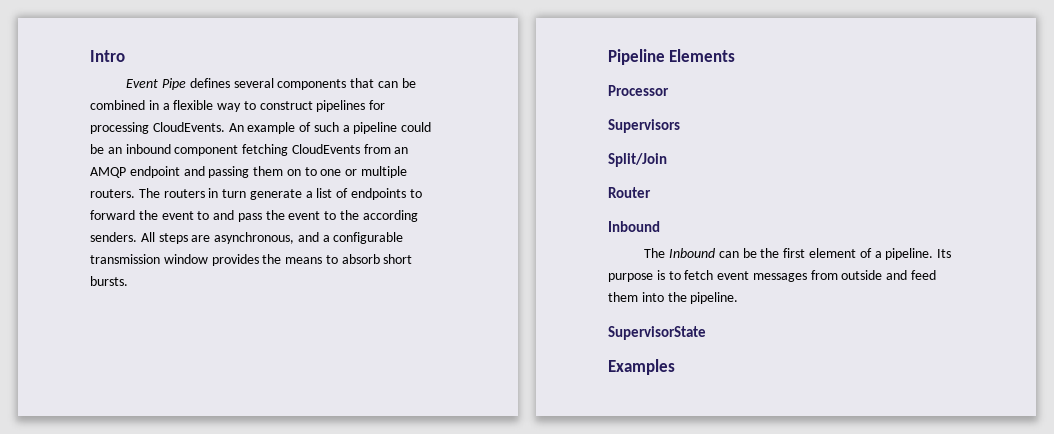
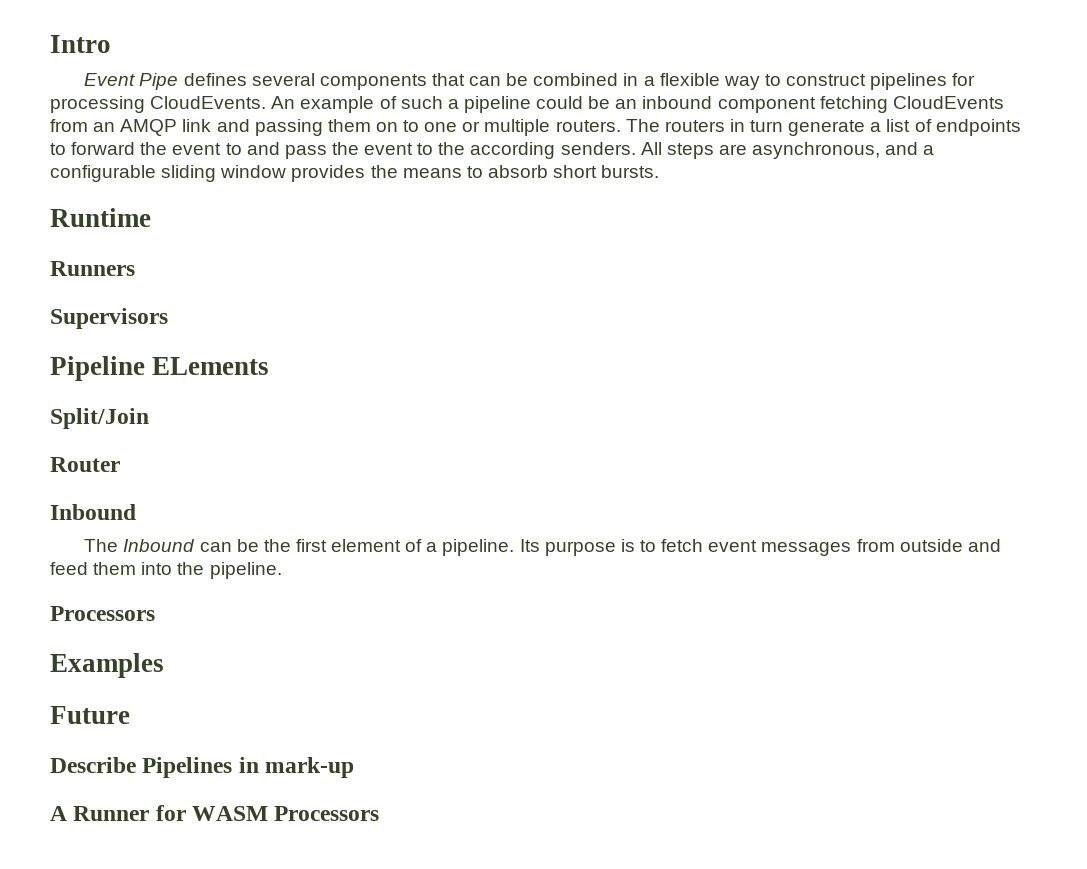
- An example of such a pipeline could be an inbound component fetching CloudEvents from an AMQP endpoint and passing them on to one or multiple routers.
+ An example of such a pipeline could be an inbound component fetching CloudEvents from an AMQP link and passing them on to one or multiple routers.
- All steps are asynchronous, and a configurable transmission window provides the means to absorb short bursts.
+ All steps are asynchronous, and a configurable sliding window provides the means to absorb short bursts.
- Pipeline Elements
- Processor
+ Runtime
+ Runners
+ Pipeline ELements
  Its purpose is to fetch event messages from outside and feed them into the pipeline.
- SupervisorState
+ Processors
+ Future
+ Describe Pipelines in mark-up
+ A Runner for WASM Processors

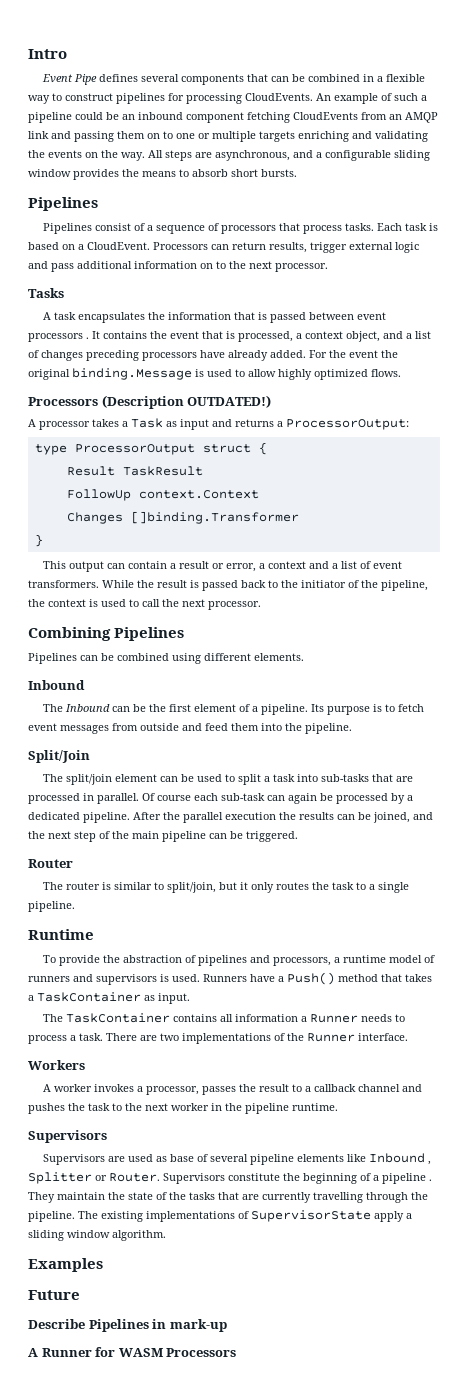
- An example of such a pipeline could be an inbound component fetching CloudEvents from an AMQP link and passing them on to one or multiple routers. The routers in turn generate a list of endpoints to forward the event to and pass the event to the according senders.
+ An example of such a pipeline could be an inbound component fetching CloudEvents from an AMQP link and passing them on to one or multiple targets enriching and validating the events on the way.
  All steps are asynchronous, and a configurable sliding window provides the means to absorb short bursts.
- Runtime
- Runners
- Supervisors
- Pipeline ELements
- Split/Join
- Router
+ Pipelines
+ Pipelines consist of a sequence of processors that process tasks. Each task is based on a CloudEvent. Processors can return results, trigger external logic and pass additional information on to the next processor.
+ Tasks
+ A task encapsulates the information that is passed between event processors . It contains the event that is processed, a context object, and a list of changes preceding processors have already added. For the event the original binding.Message is used to allow highly optimized flows.
+ Processors (Description OUTDATED!)
+ A processor takes a Task as input and returns a ProcessorOutput:
+ type ProcessorOutput struct {
+ Result TaskResult
+ FollowUp context.Context
+ Changes []binding.Transformer
+ }
+ This output can contain a result or error, a context and a list of event transformers. While the result is passed back to the initiator of the pipeline, the context is used to call the next processor.
+ Combining Pipelines
+ Pipelines can be combined using different elements.
  Its purpose is to fetch event messages from outside and feed them into the pipeline.
- Processors
+ Split/Join
+ The split/join element can be used to split a task into sub-tasks that are processed in parallel. Of course each sub-task can again be processed by a dedicated pipeline. After the parallel execution the results can be joined, and the next step of the main pipeline can be triggered.
+ Router
+ The router is similar to split/join, but it only routes the task to a single pipeline.
+ Runtime
+ To provide the abstraction of pipelines and processors, a runtime model of runners and supervisors is used. Runners have a Push() method that takes a TaskContainer as input.
+ The TaskContainer contains all information a Runner needs to process a task. There are two implementations of the Runner interface.
+ Workers
+ A worker invokes a processor, passes the result to a callback channel and pushes the task to the next worker in the pipeline runtime.
+ Supervisors
+ Supervisors are used as base of several pipeline elements like Inbound , Splitter or Router. Supervisors constitute the beginning of a pipeline . They maintain the state of the tasks that are currently travelling through the pipeline. The existing implementations of SupervisorState apply a sliding window algorithm.

